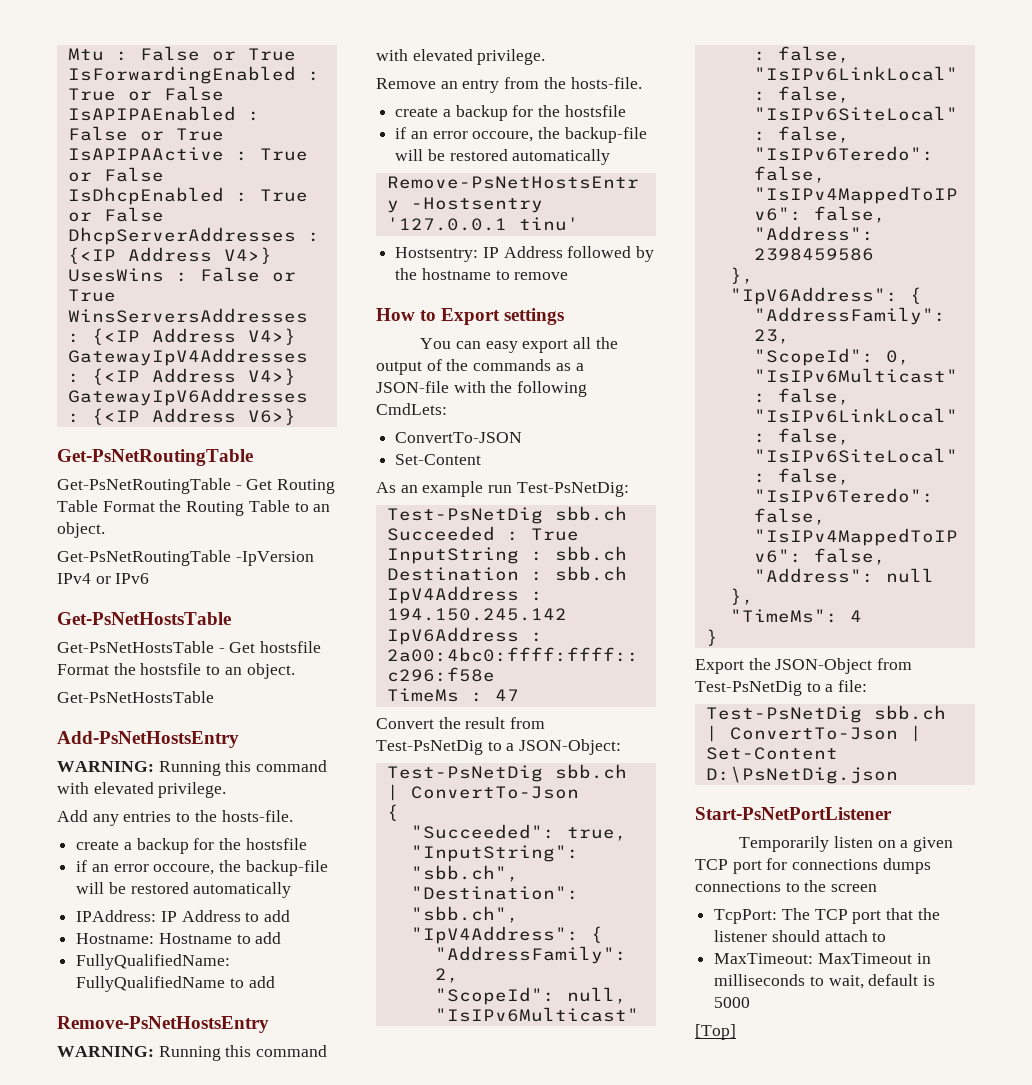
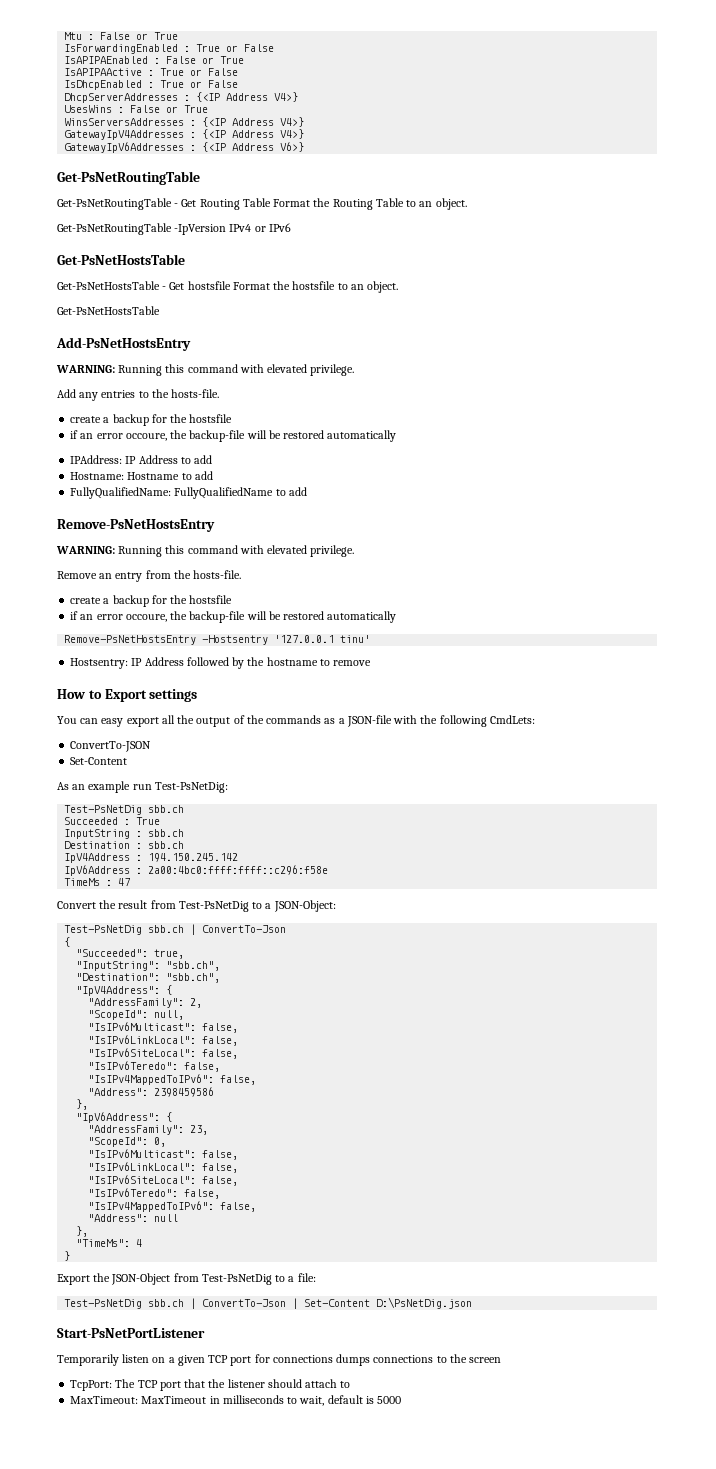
- [Top]

